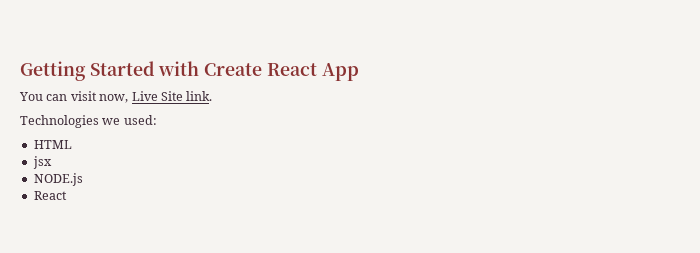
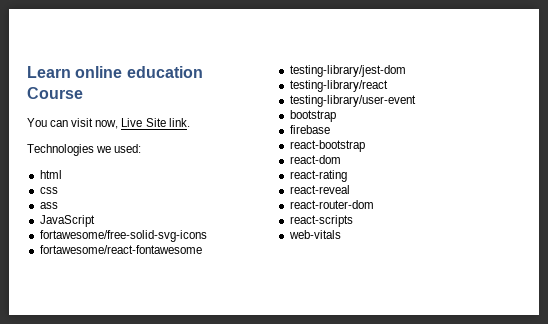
- Getting Started with Create React App
+ Learn online education Course
- HTML
- jsx
- NODE.js
- React
+ html
+ css
+ ass
+ JavaScript
+ fortawesome/free-solid-svg-icons
+ fortawesome/react-fontawesome
+ testing-library/jest-dom
+ testing-library/react
+ testing-library/user-event
+ bootstrap
+ firebase
+ react-bootstrap
+ react-dom
+ react-rating
+ react-reveal
+ react-router-dom
+ react-scripts
+ web-vitals

